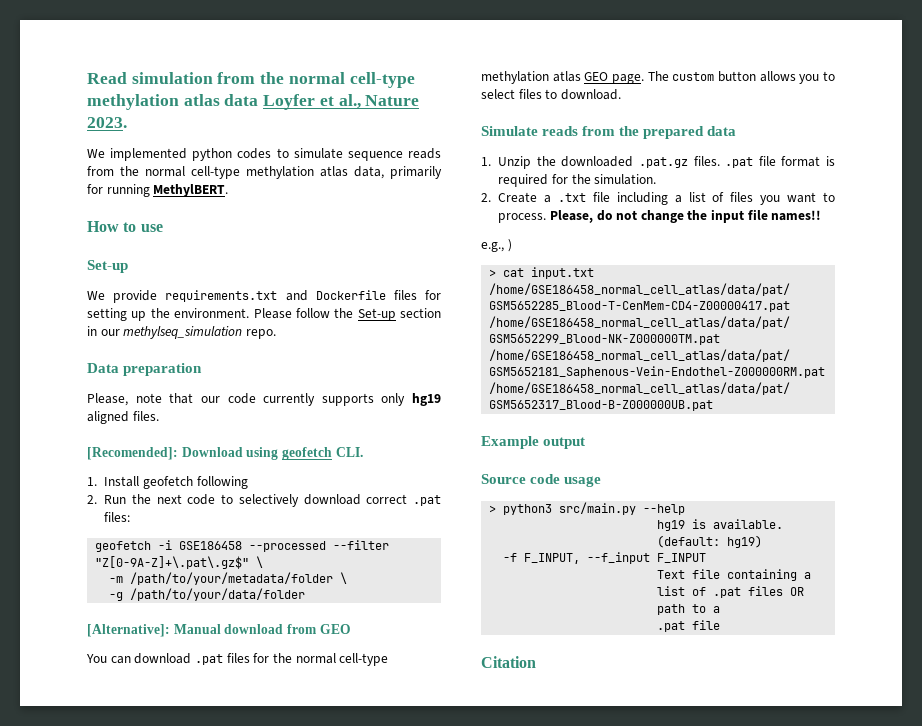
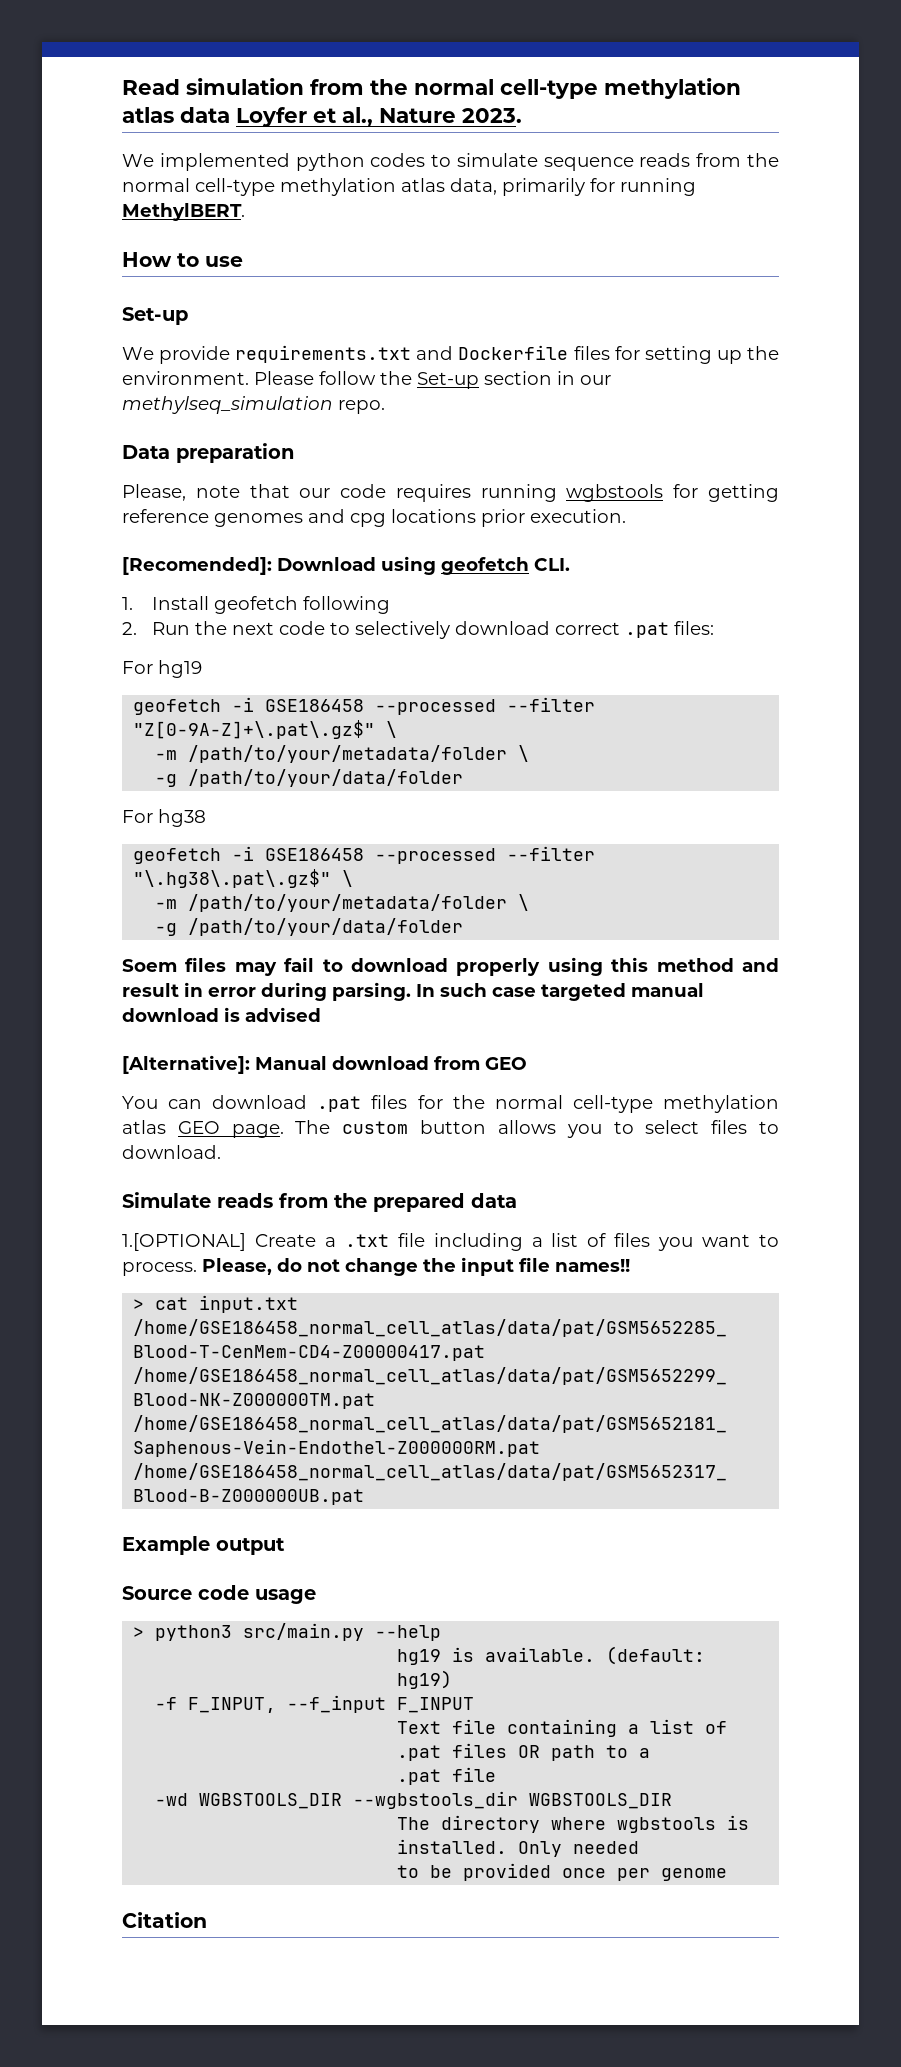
- Please, note that our code currently supports only hg19 aligned files.
+ Please, note that our code requires running wgbstools for getting reference genomes and cpg locations prior execution.
+ For hg19
+ For hg38
+ geofetch -i GSE186458 --processed --filter "\.hg38\.pat\.gz$" \
+ -m /path/to/your/metadata/folder \
+ -g /path/to/your/data/folder
+ Soem files may fail to download properly using this method and result in error during parsing. In such case targeted manual download is advised
- 1. Unzip the downloaded .pat.gz files. .pat file format is required for the simulation.
- 2. Create a .txt file including a list of files you want to process.
+ 1.[OPTIONAL] Create a .txt file including a list of files you want to process.
- e.g., )
+ -wd WGBSTOOLS_DIR --wgbstools_dir WGBSTOOLS_DIR
+ The directory where wgbstools is installed. Only needed
+ to be provided once per genome

